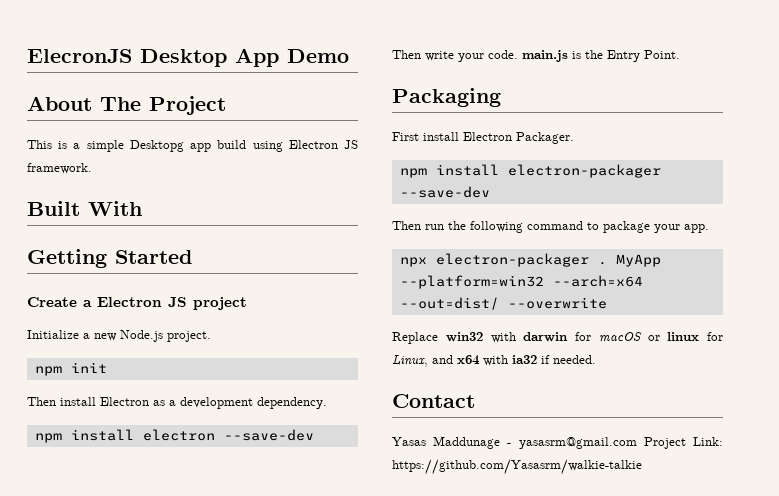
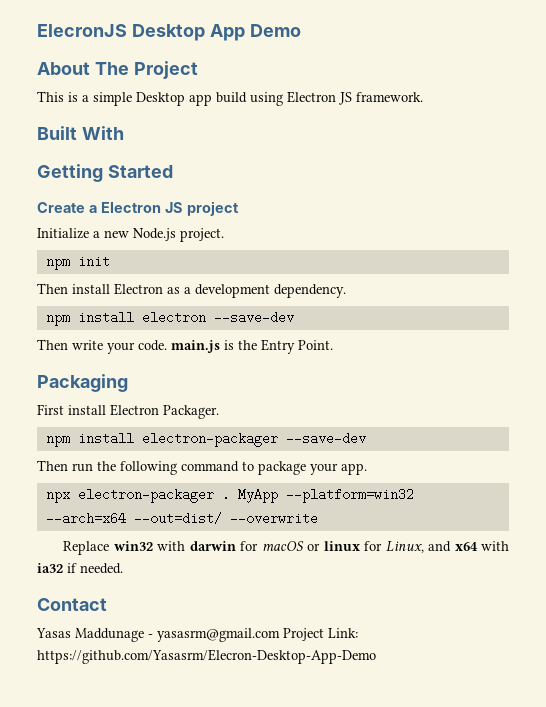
- This is a simple Desktopg app build using Electron JS framework.
+ This is a simple Desktop app build using Electron JS framework.
- Yasas Maddunage - yasasrm@gmail.com Project Link: https://github.com/Yasasrm/walkie-talkie
+ Yasas Maddunage - yasasrm@gmail.com Project Link: https://github.com/Yasasrm/Elecron-Desktop-App-Demo

